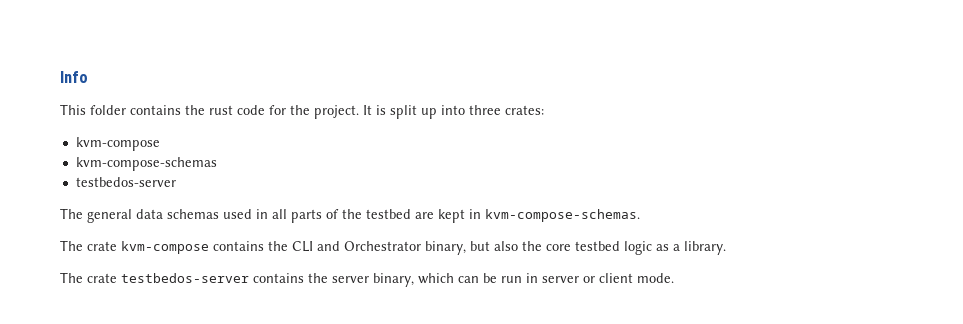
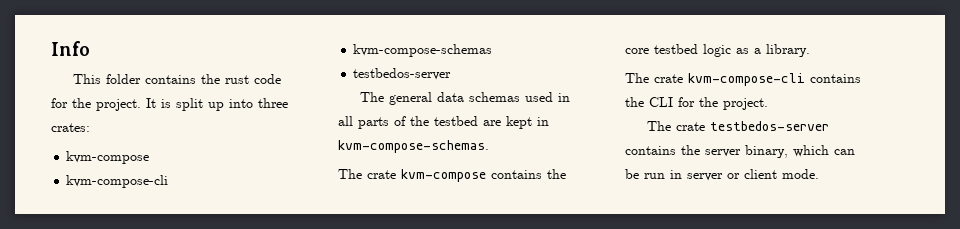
  It is split up into three crates:
  kvm-compose
+ kvm-compose-cli
- The crate kvm-compose contains the CLI and Orchestrator binary, but also the core testbed logic as a library.
+ The crate kvm-compose contains the core testbed logic as a library.
+ The crate kvm-compose-cli contains the CLI for the project.

